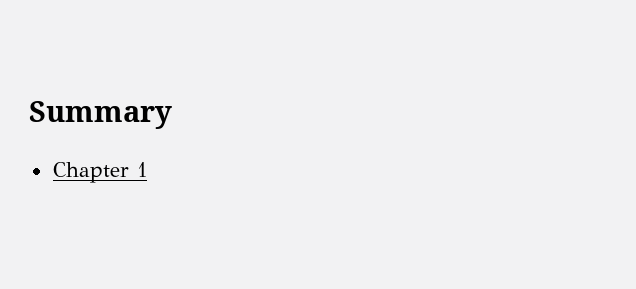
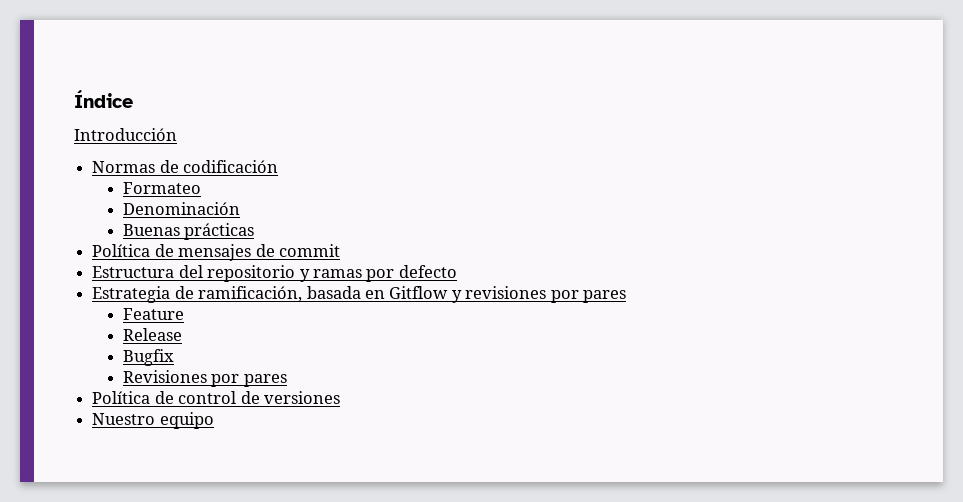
- Summary
- Chapter 1
+ Índice
+ Introducción
+ Normas de codificación
+ Formateo
+ Denominación
+ Buenas prácticas
+ Política de mensajes de commit
+ Estructura del repositorio y ramas por defecto
+ Estrategia de ramificación, basada en Gitflow y revisiones por pares
+ Feature
+ Release
+ Bugfix
+ Revisiones por pares
+ Política de control de versiones
+ Nuestro equipo

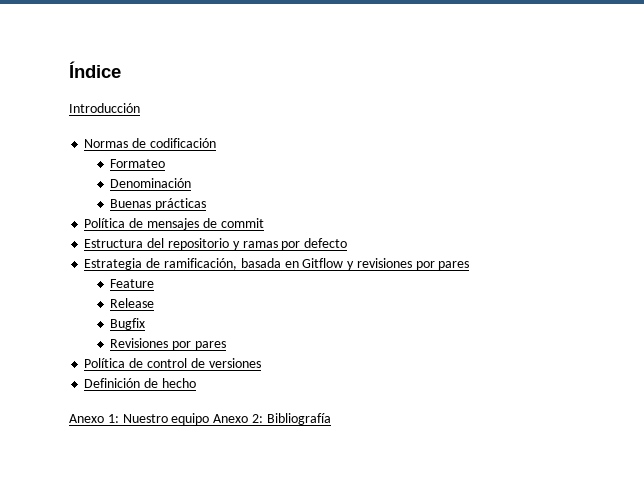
- Nuestro equipo
+ Definición de hecho
+ Anexo 1: Nuestro equipo Anexo 2: Bibliografía

